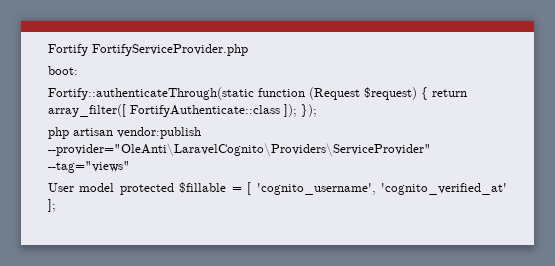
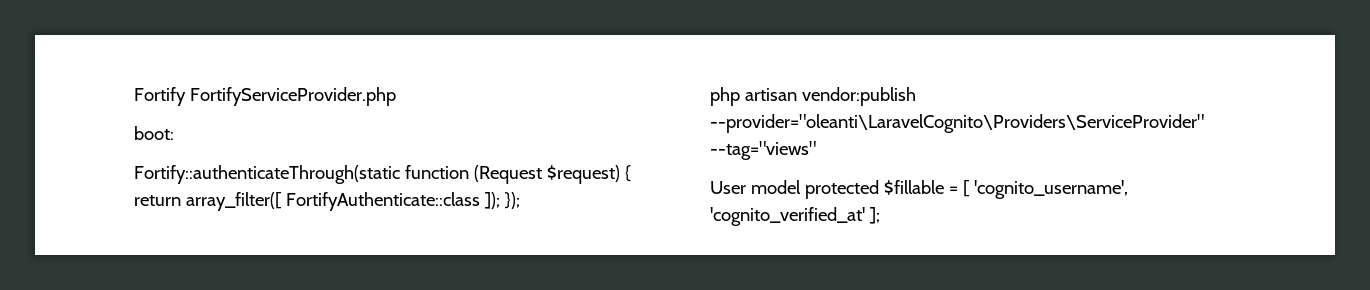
- php artisan vendor:publish --provider="OleAnti\LaravelCognito\Providers\ServiceProvider" --tag="views"
+ php artisan vendor:publish --provider="oleanti\LaravelCognito\Providers\ServiceProvider" --tag="views"

